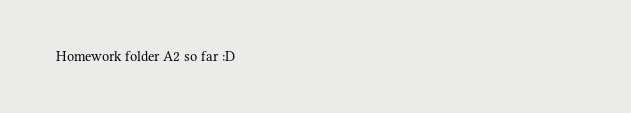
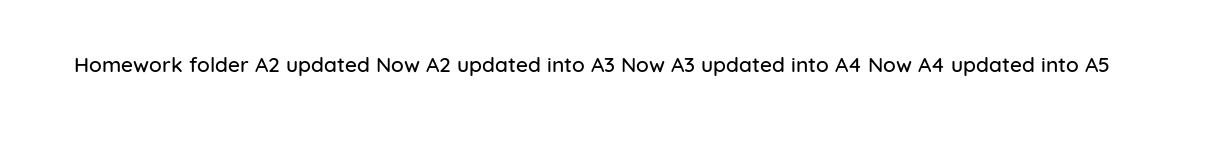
- Homework folder A2 so far :D
+ Homework folder A2 updated Now A2 updated into A3 Now A3 updated into A4 Now A4 updated into A5

